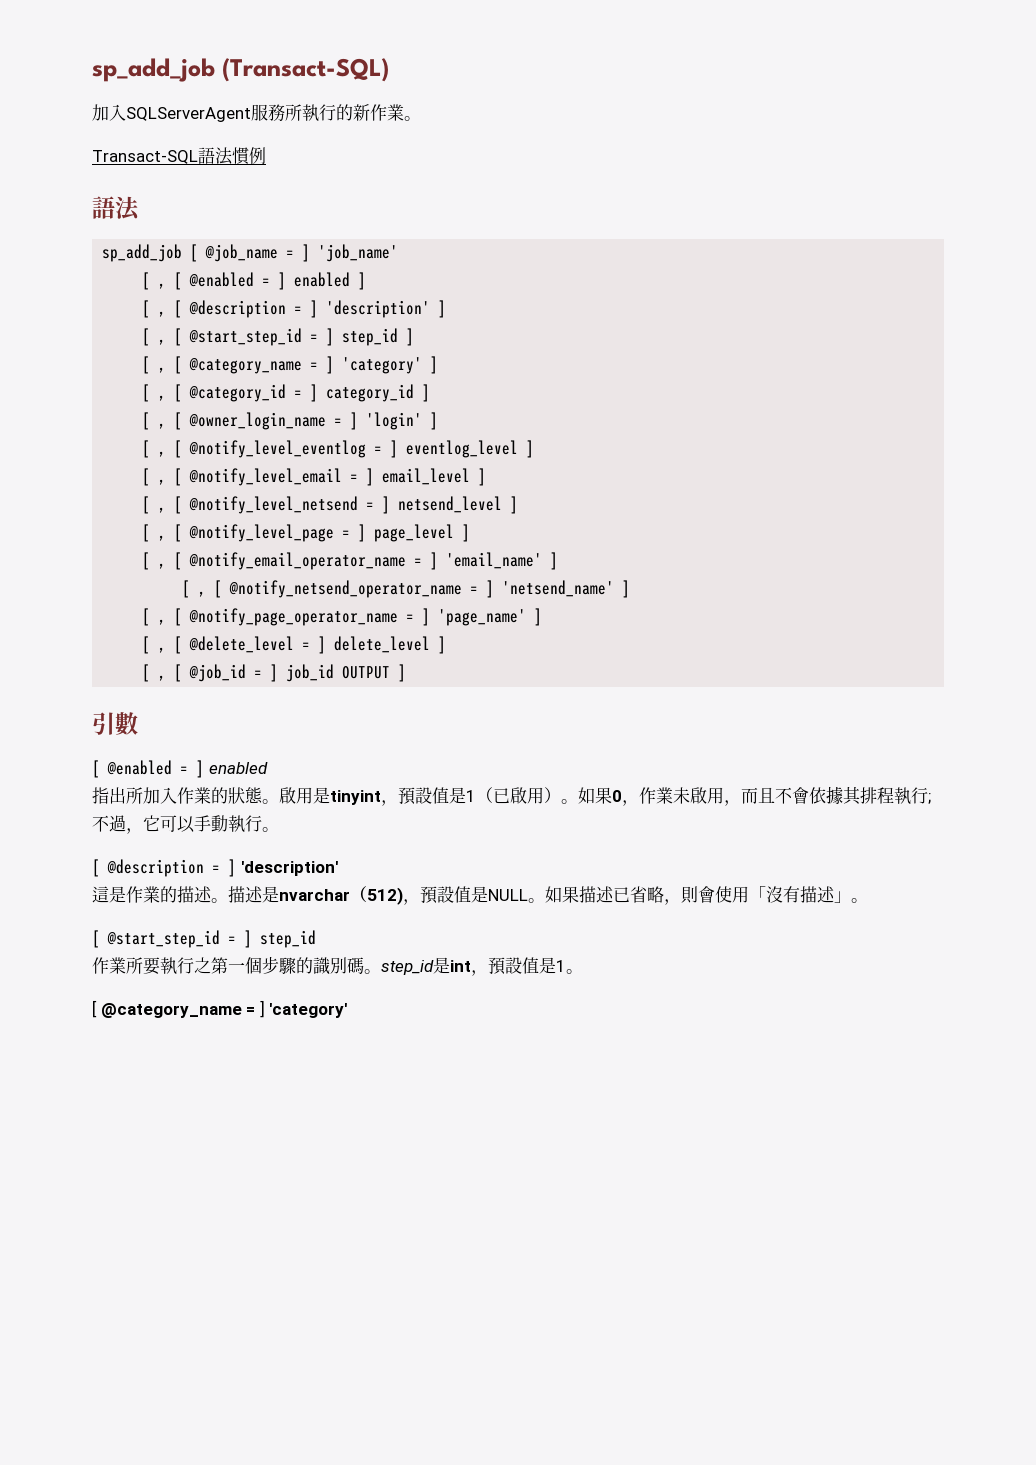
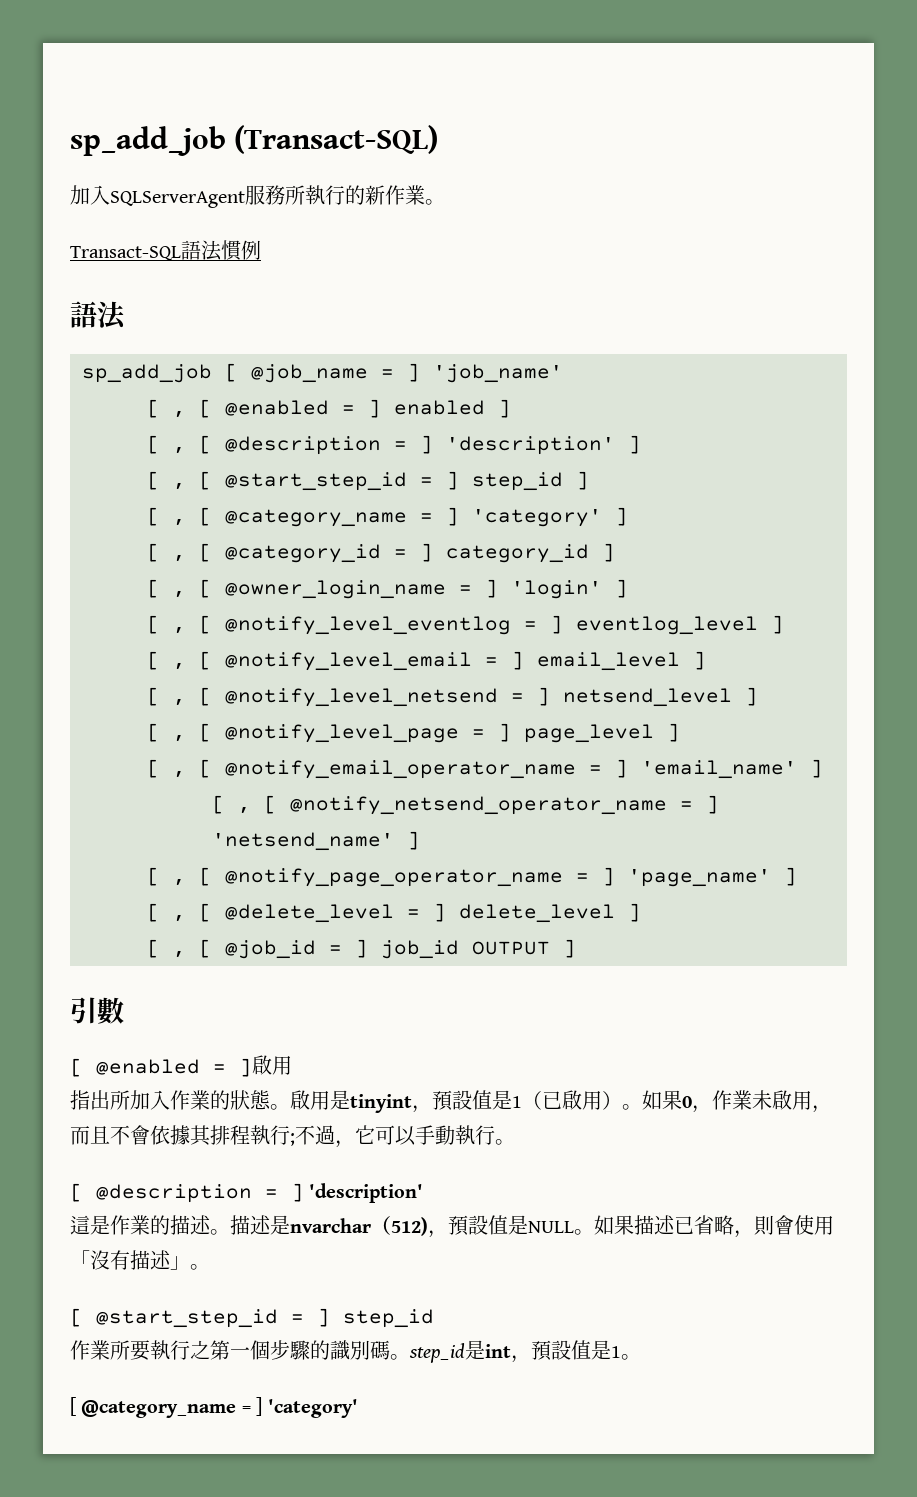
  引數
- [ @enabled = ] enabled
+ [ @enabled = ]啟用

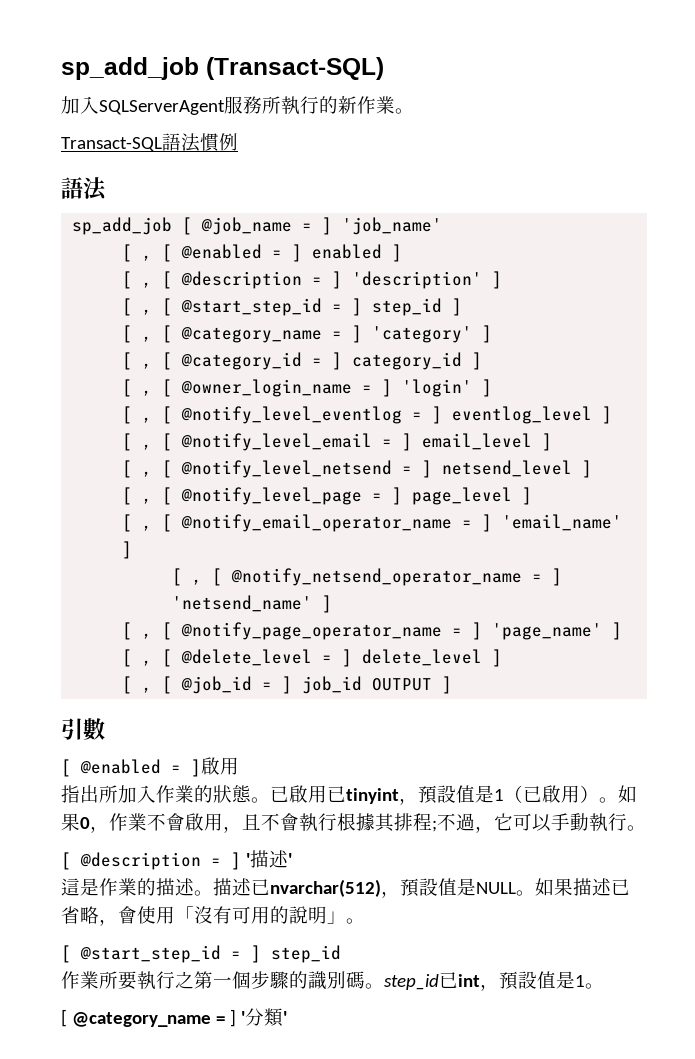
- 啟用是tinyint，預設值是1（已啟用）。
+ 已啟用已tinyint，預設值是1（已啟用）。
- 如果0，作業未啟用，而且不會依據其排程執行;不過，它可以手動執行。
- [ @description = ] 'description'
+ 如果0，作業不會啟用，且不會執行根據其排程;不過，它可以手動執行。
+ [ @description = ] '描述'
- 描述是nvarchar（512)，預設值是NULL。
+ 描述已nvarchar(512)，預設值是NULL。
- 如果描述已省略，則會使用「沒有描述」。
+ 如果描述已省略，會使用「沒有可用的說明」。
- 作業所要執行之第一個步驟的識別碼。step_id是int，預設值是1。
- [ @category_name = ] 'category'
+ 作業所要執行之第一個步驟的識別碼。step_id已int，預設值是1。
+ [ @category_name = ] '分類'

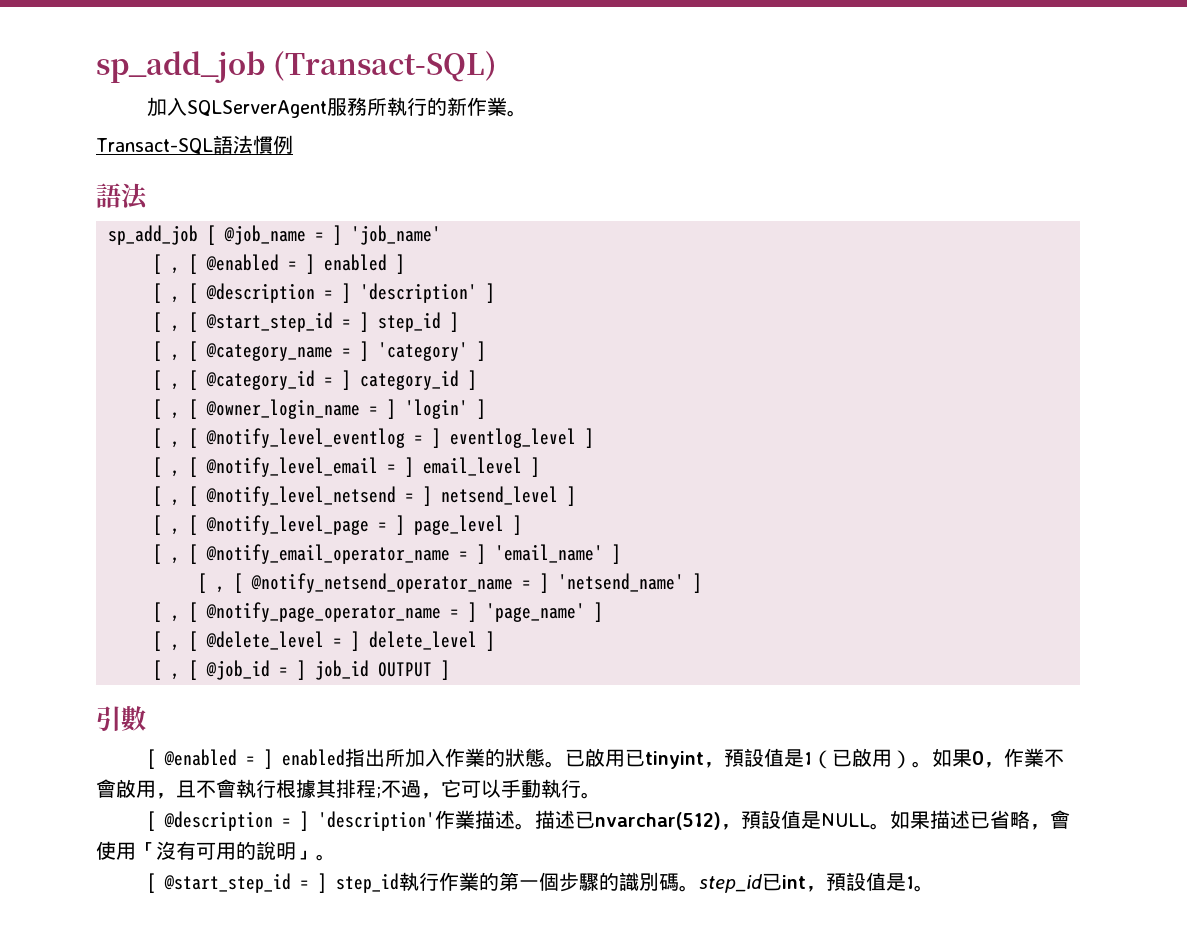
- [ @enabled = ]啟用
- 指出所加入作業的狀態。
+ [ @enabled = ] enabled指出所加入作業的狀態。
- [ @description = ] '描述'
- 這是作業的描述。
+ [ @description = ] 'description'作業描述。
  如果描述已省略，會使用「沒有可用的說明」。
- [ @start_step_id = ] step_id
- 作業所要執行之第一個步驟的識別碼。step_id已int，預設值是1。
+ [ @start_step_id = ] step_id執行作業的第一個步驟的識別碼。step_id已int，預設值是1。
- [ @category_name = ] '分類'

